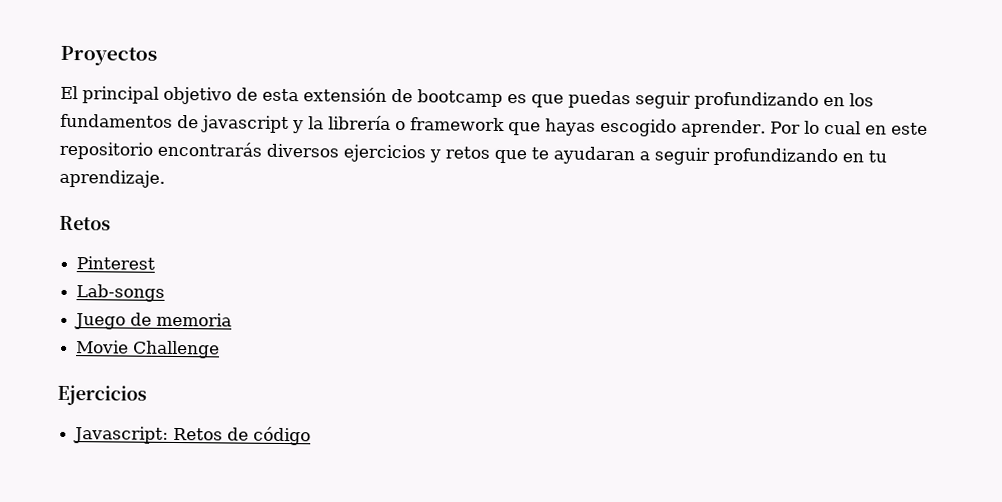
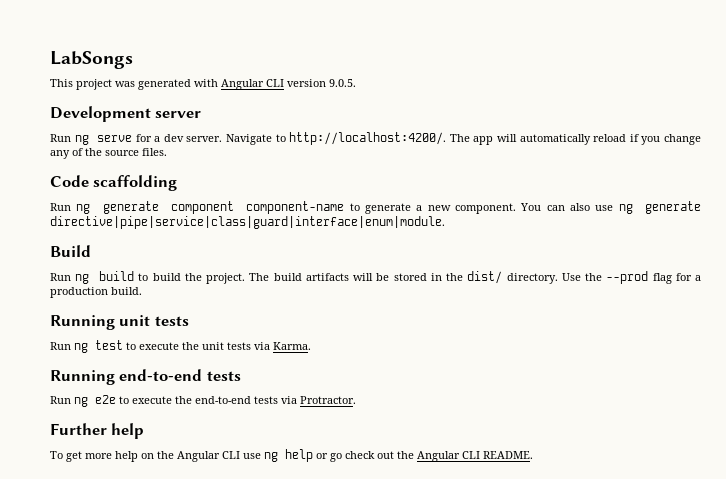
- Proyectos
- El principal objetivo de esta extensión de bootcamp es que puedas seguir profundizando en los fundamentos de javascript y la librería o framework que hayas escogido aprender. Por lo cual en este repositorio encontrarás diversos ejercicios y retos que te ayudaran a seguir profundizando en tu aprendizaje.
- Retos
- Pinterest
- Lab-songs
- Juego de memoria
- Movie Challenge
- Ejercicios
- Javascript: Retos de código
+ LabSongs
+ This project was generated with Angular CLI version 9.0.5.
+ Development server
+ Run ng serve for a dev server. Navigate to http://localhost:4200/. The app will automatically reload if you change any of the source files.
+ Code scaffolding
+ Run ng generate component component-name to generate a new component. You can also use ng generate directive|pipe|service|class|guard|interface|enum|module.
+ Build
+ Run ng build to build the project. The build artifacts will be stored in the dist/ directory. Use the --prod flag for a production build.
+ Running unit tests
+ Run ng test to execute the unit tests via Karma.
+ Running end-to-end tests
+ Run ng e2e to execute the end-to-end tests via Protractor.
+ Further help
+ To get more help on the Angular CLI use ng help or go check out the Angular CLI README.

